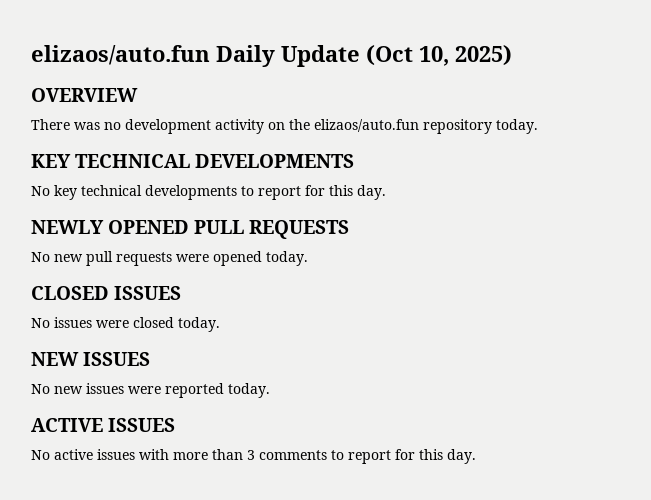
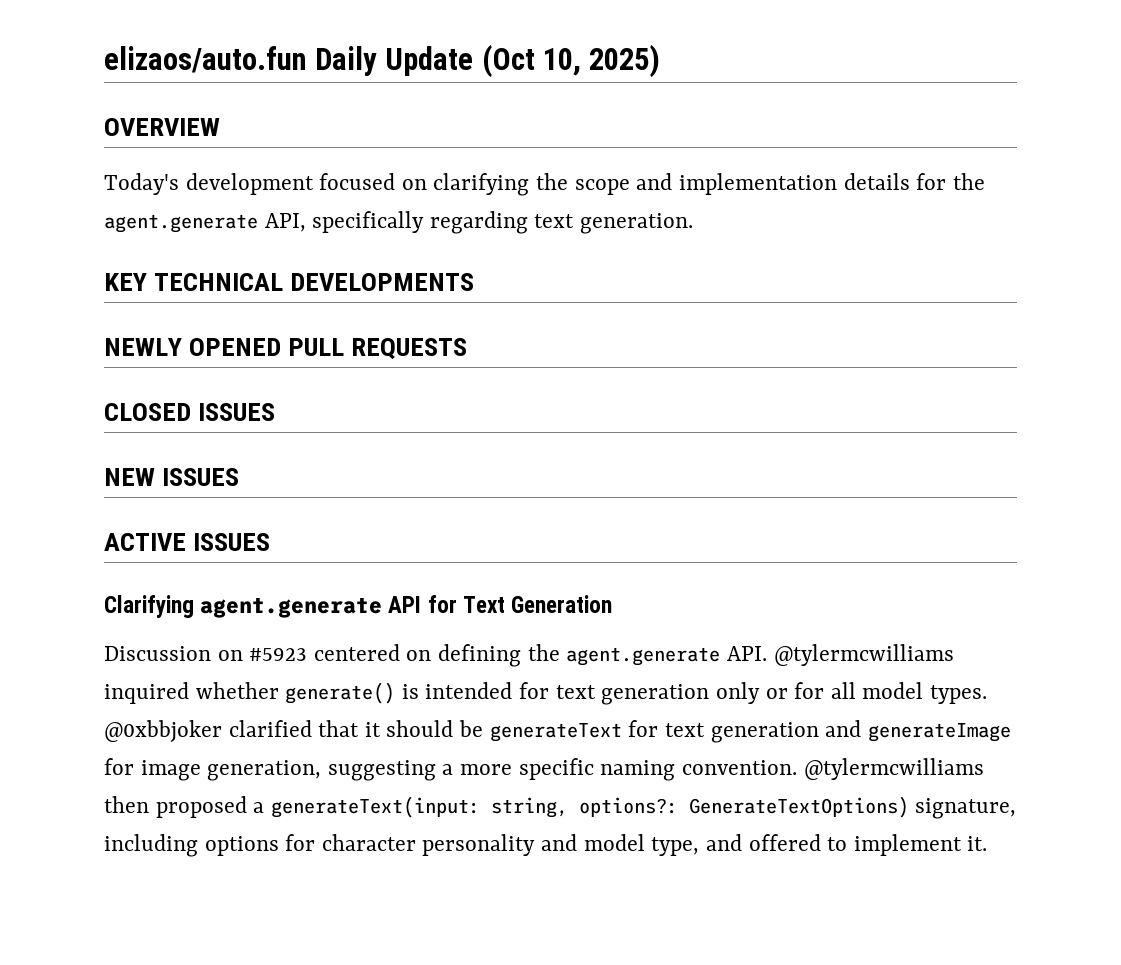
- There was no development activity on the elizaos/auto.fun repository today.
+ Today's development focused on clarifying the scope and implementation details for the agent.generate API, specifically regarding text generation.
  KEY TECHNICAL DEVELOPMENTS
- No key technical developments to report for this day.
  NEWLY OPENED PULL REQUESTS
- No new pull requests were opened today.
  CLOSED ISSUES
- No issues were closed today.
  NEW ISSUES
- No new issues were reported today.
  ACTIVE ISSUES
- No active issues with more than 3 comments to report for this day.
+ Clarifying agent.generate API for Text Generation
+ Discussion on #5923 centered on defining the agent.generate API. @tylermcwilliams inquired whether generate() is intended for text generation only or for all model types. @0xbbjoker clarified that it should be generateText for text generation and generateImage for image generation, suggesting a more specific naming convention. @tylermcwilliams then proposed a generateText(input: string, options?: GenerateTextOptions) signature, including options for character personality and model type, and offered to implement it.

